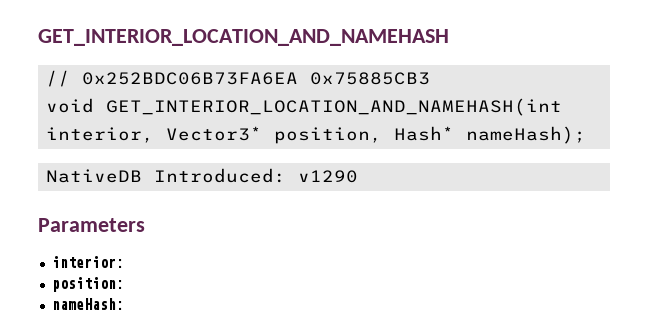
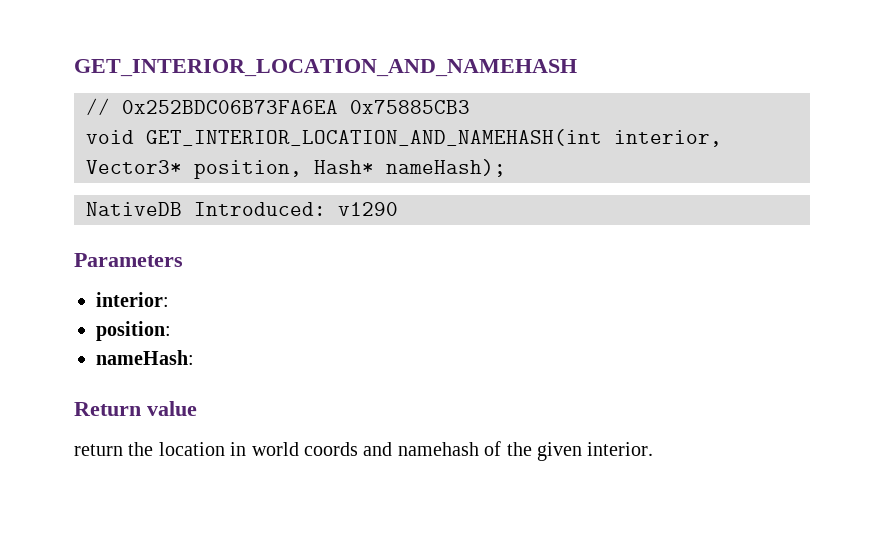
+ Return value
+ return the location in world coords and namehash of the given interior.

